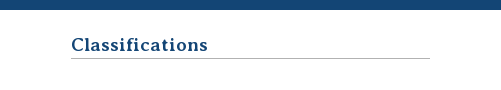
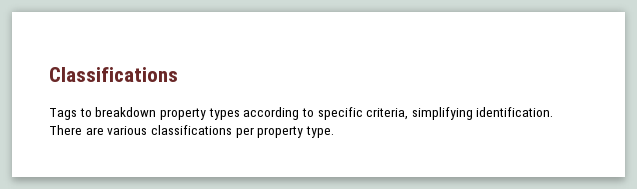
+ Tags to breakdown property types according to specific criteria, simplifying identification. There are various classifications per property type.

